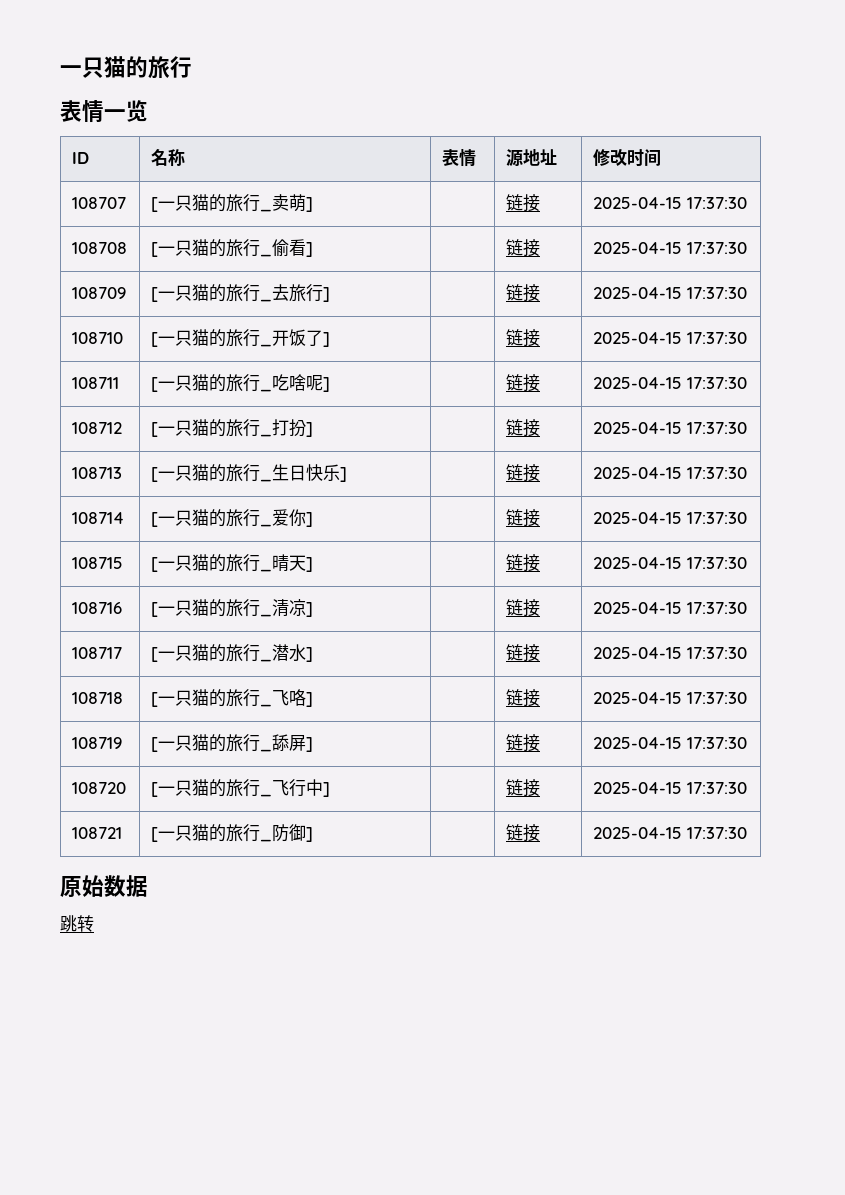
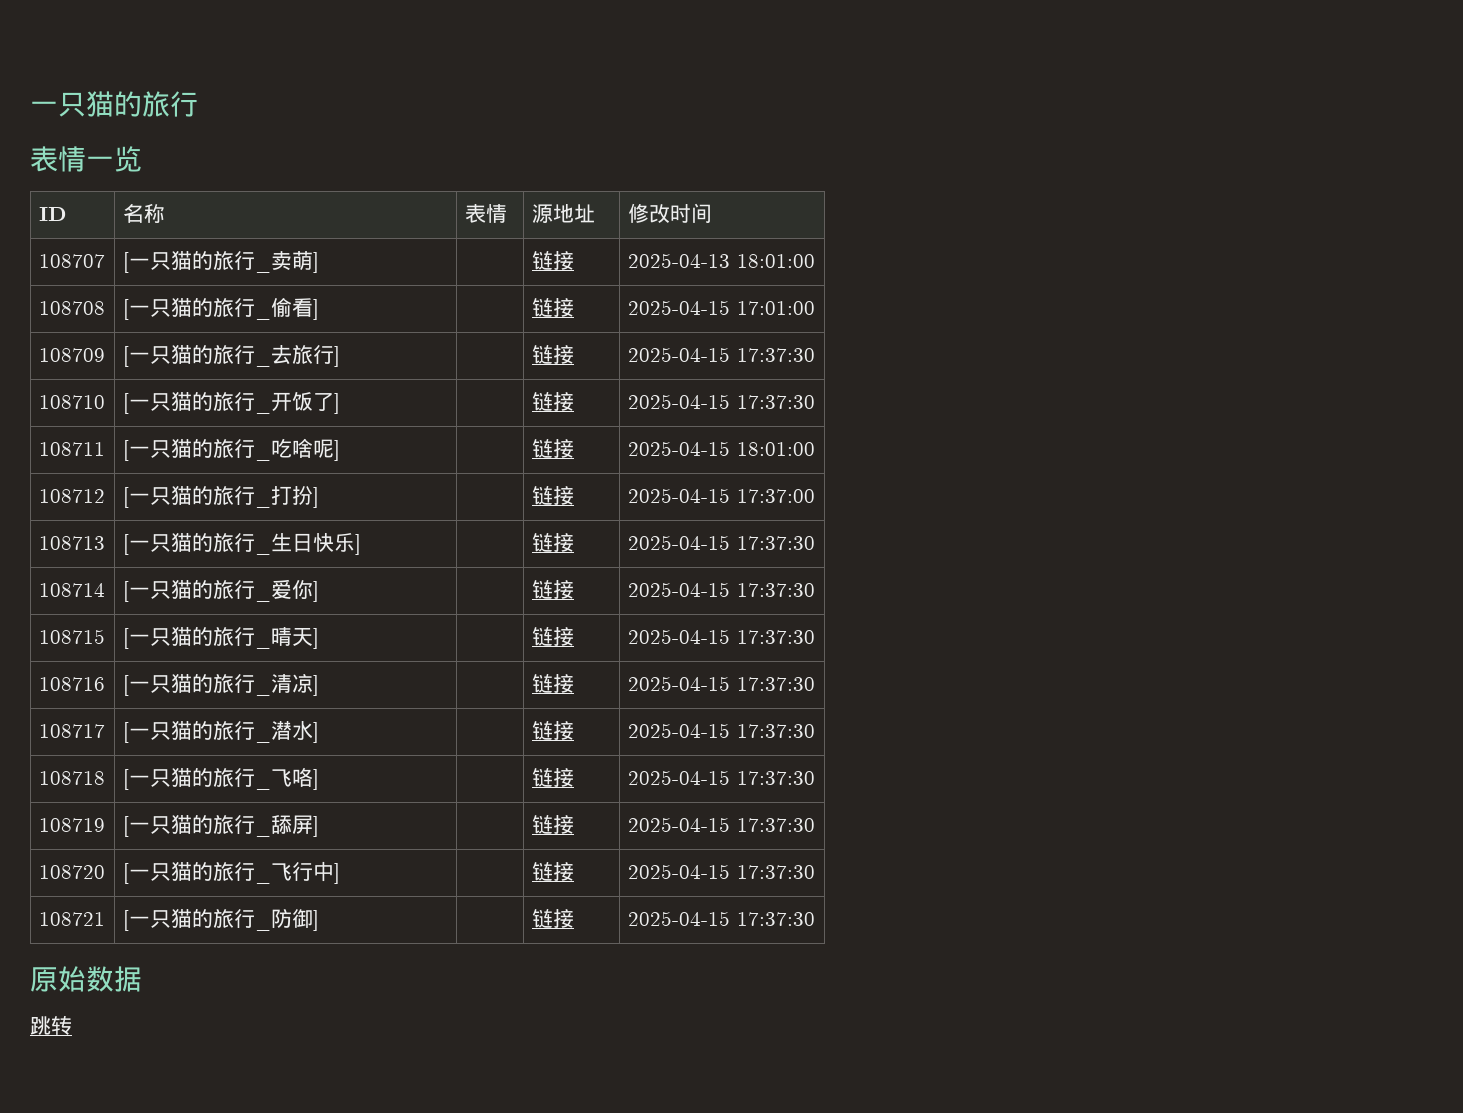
- 108707 | [一只猫的旅行_卖萌] | | 链接 | 2025-04-15 17:37:30
+ 108707 | [一只猫的旅行_卖萌] | | 链接 | 2025-04-13 18:01:00
- 108708 | [一只猫的旅行_偷看] | | 链接 | 2025-04-15 17:37:30
+ 108708 | [一只猫的旅行_偷看] | | 链接 | 2025-04-15 17:01:00
- 108711 | [一只猫的旅行_吃啥呢] | | 链接 | 2025-04-15 17:37:30
+ 108711 | [一只猫的旅行_吃啥呢] | | 链接 | 2025-04-15 18:01:00
- 108712 | [一只猫的旅行_打扮] | | 链接 | 2025-04-15 17:37:30
+ 108712 | [一只猫的旅行_打扮] | | 链接 | 2025-04-15 17:37:00

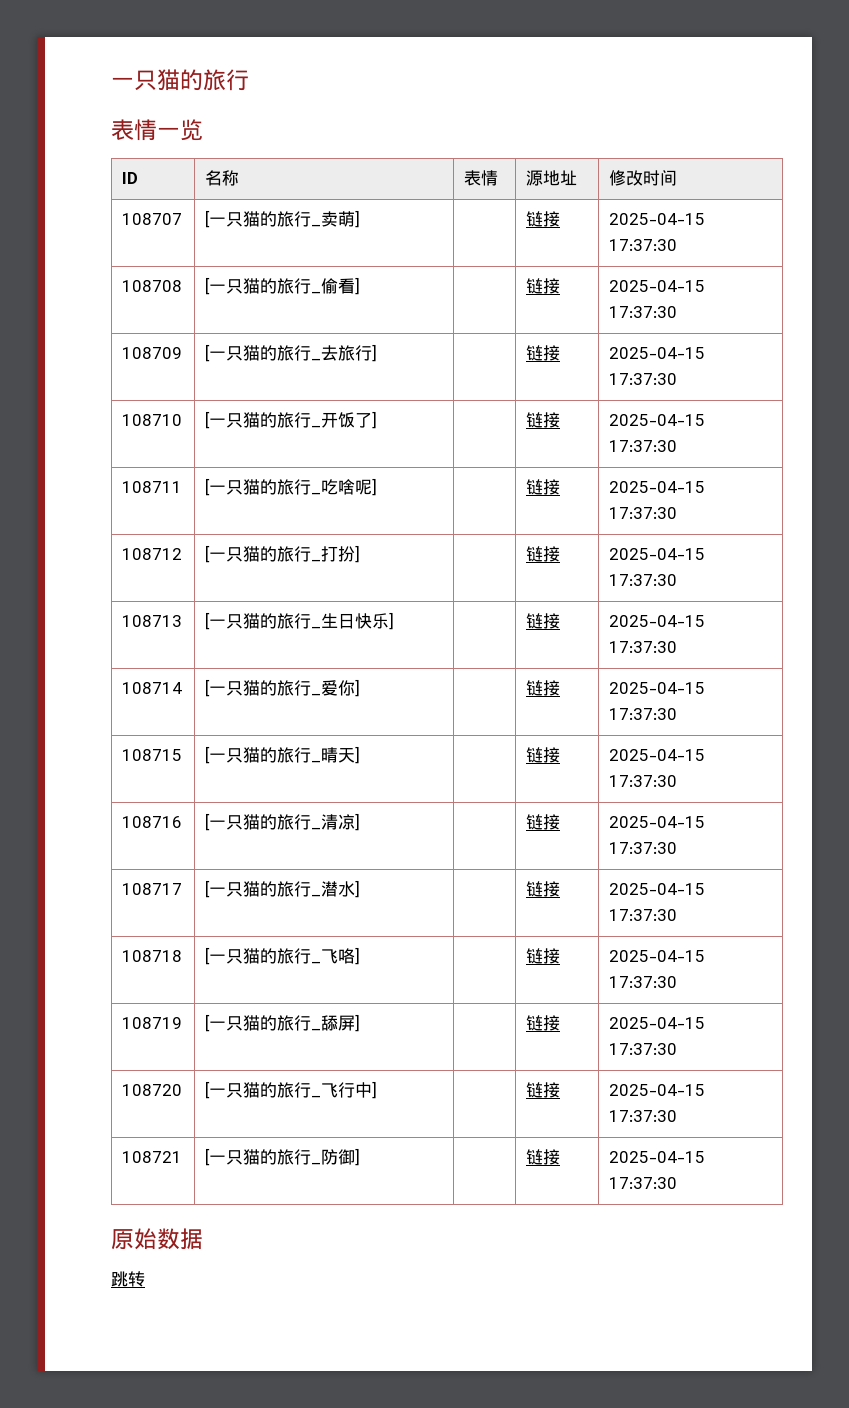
- 108707 | [一只猫的旅行_卖萌] | | 链接 | 2025-04-13 18:01:00
+ 108707 | [一只猫的旅行_卖萌] | | 链接 | 2025-04-15 17:37:30
- 108708 | [一只猫的旅行_偷看] | | 链接 | 2025-04-15 17:01:00
+ 108708 | [一只猫的旅行_偷看] | | 链接 | 2025-04-15 17:37:30
- 108711 | [一只猫的旅行_吃啥呢] | | 链接 | 2025-04-15 18:01:00
+ 108711 | [一只猫的旅行_吃啥呢] | | 链接 | 2025-04-15 17:37:30
- 108712 | [一只猫的旅行_打扮] | | 链接 | 2025-04-15 17:37:00
+ 108712 | [一只猫的旅行_打扮] | | 链接 | 2025-04-15 17:37:30

